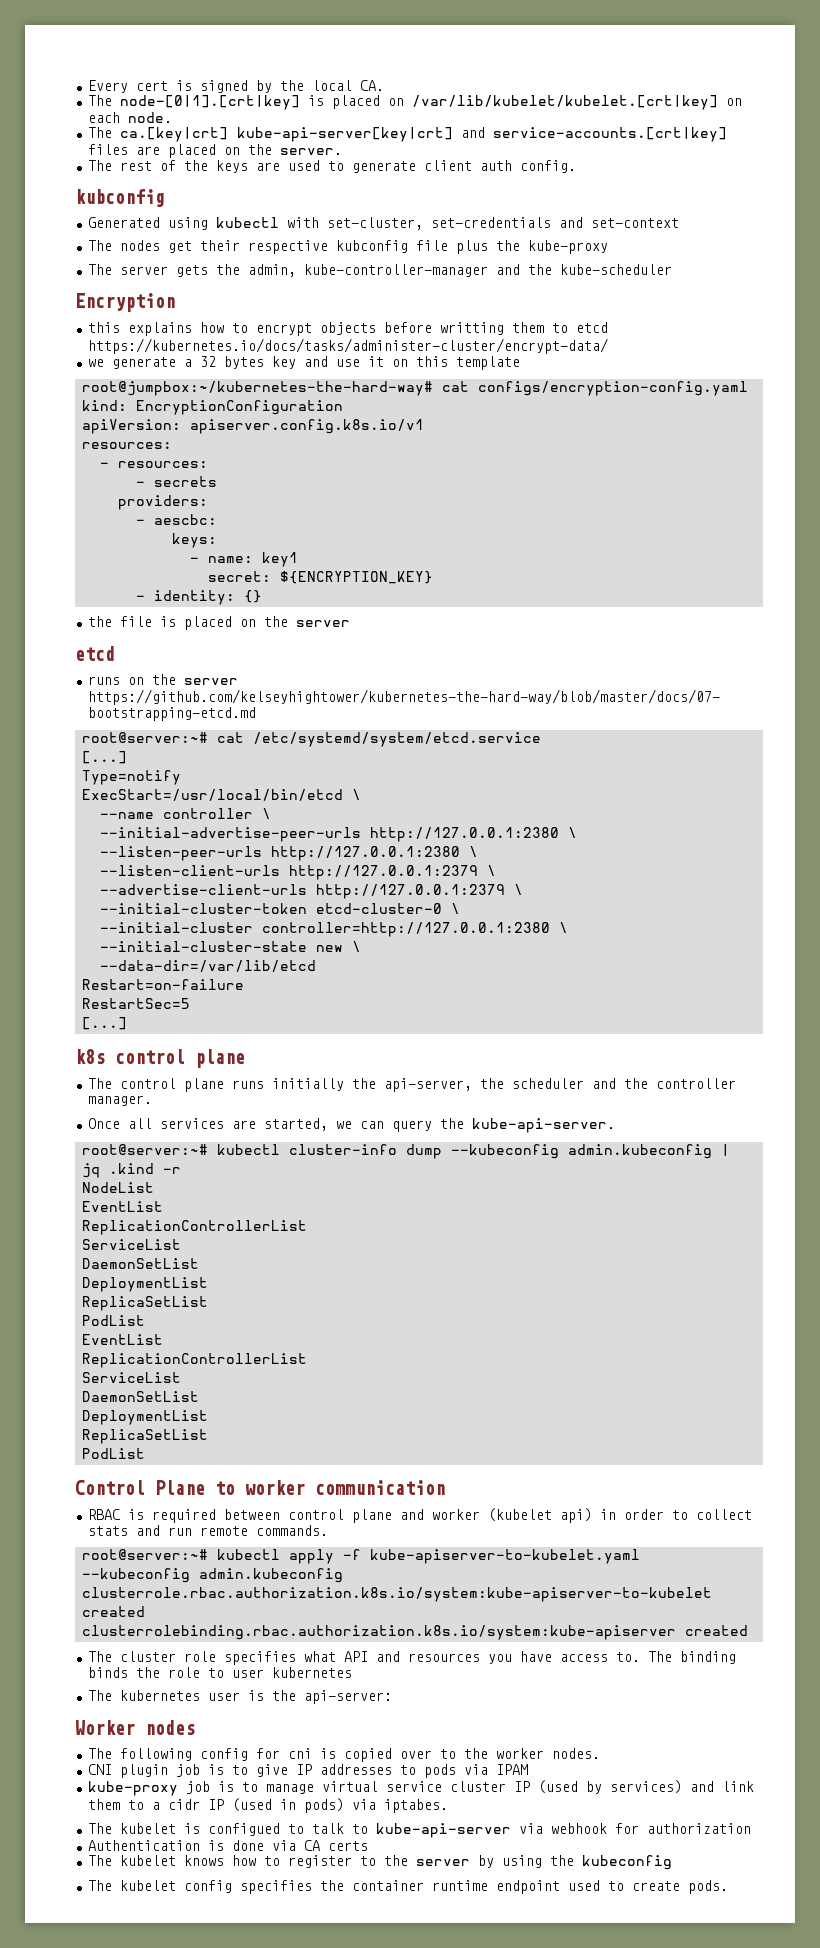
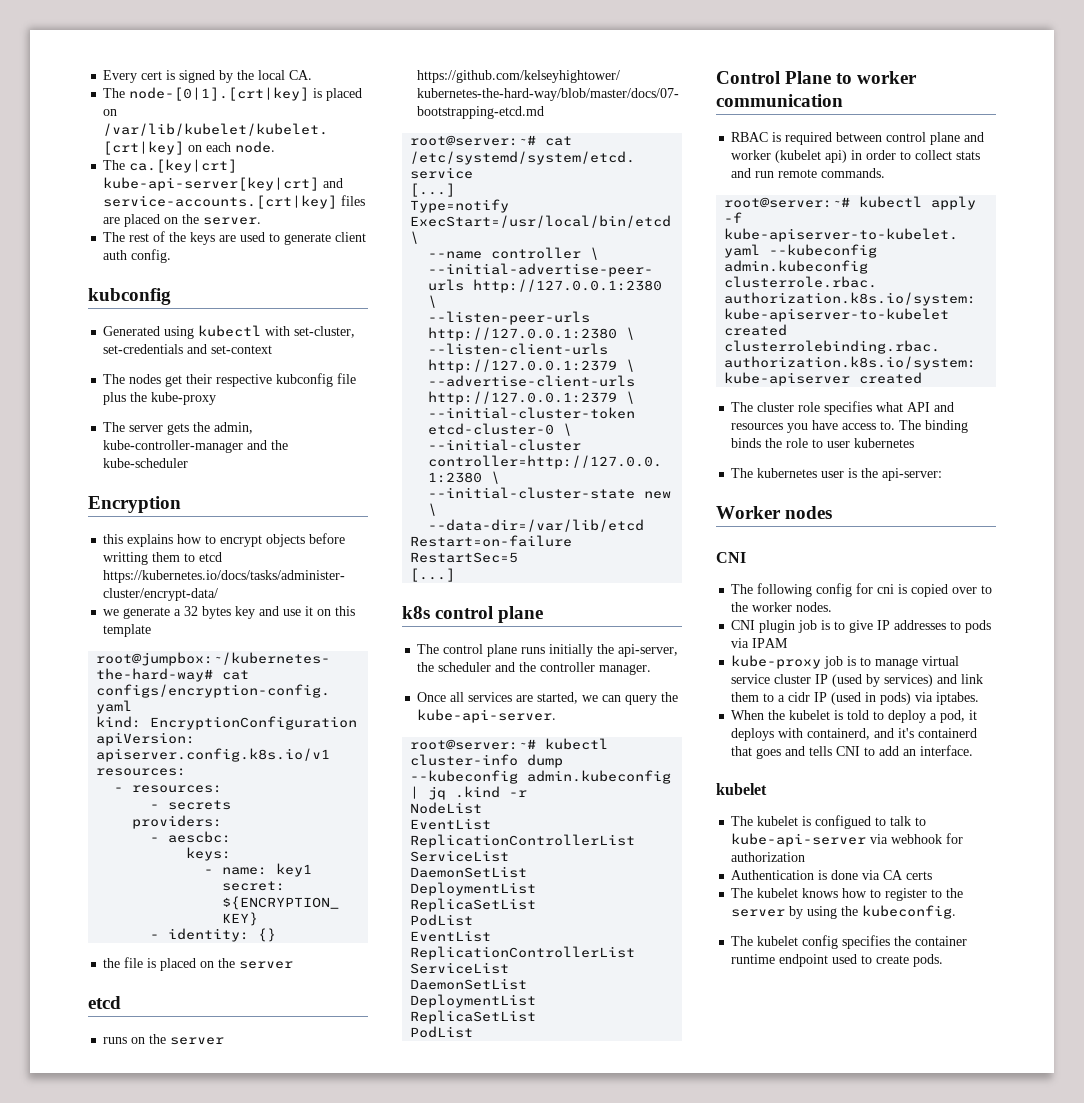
  Worker nodes
+ CNI
+ When the kubelet is told to deploy a pod, it deploys with containerd, and it's containerd that goes and tells CNI to add an interface.
+ kubelet
- The kubelet knows how to register to the server by using the kubeconfig
+ The kubelet knows how to register to the server by using the kubeconfig.

